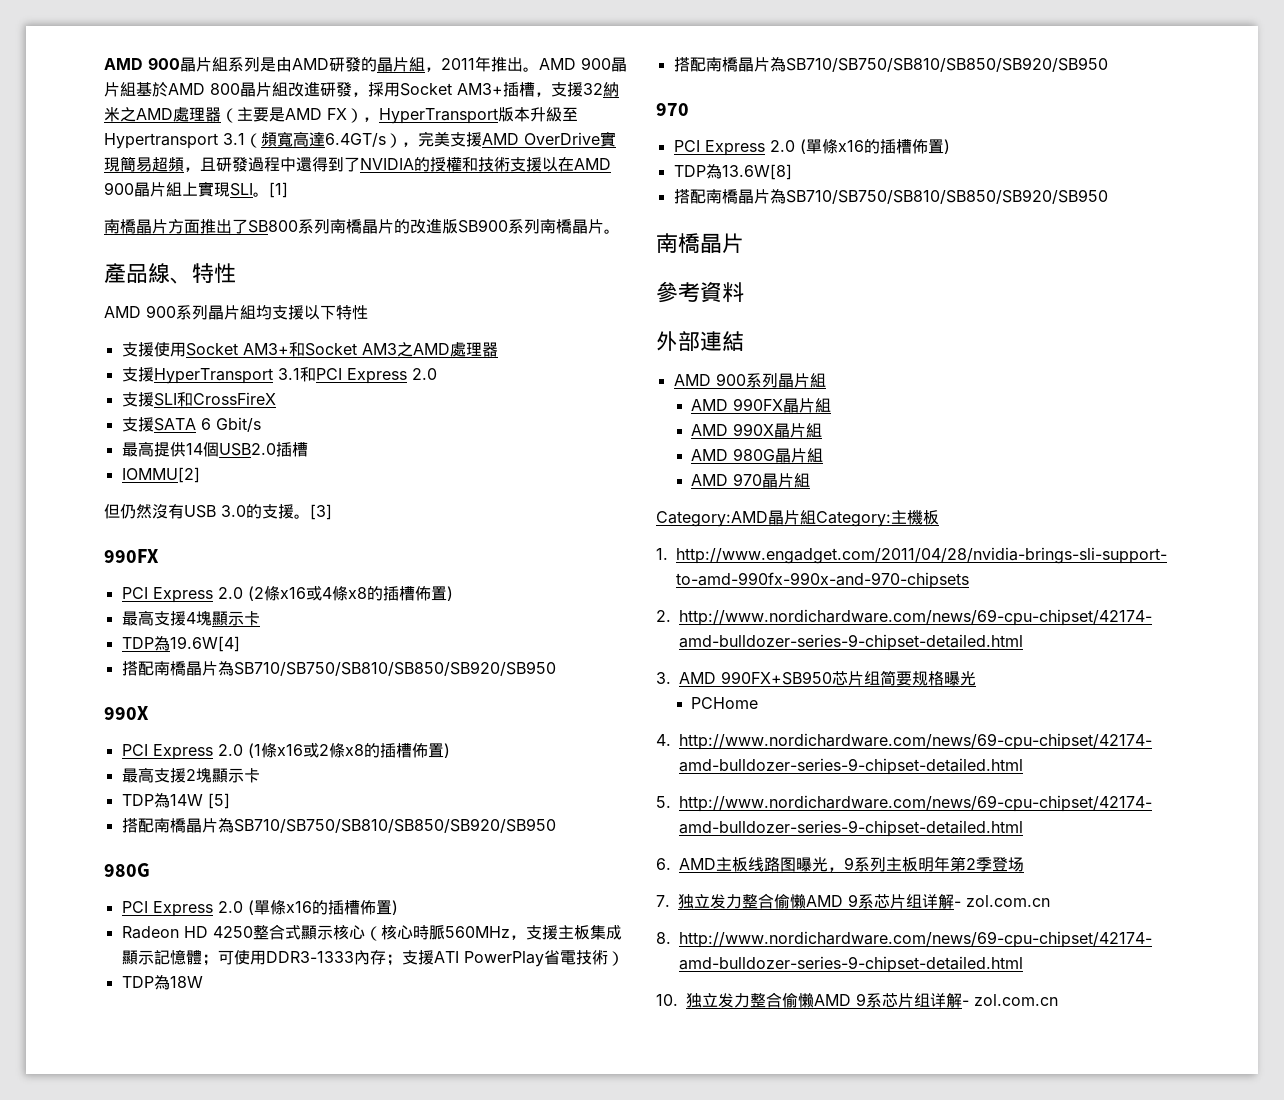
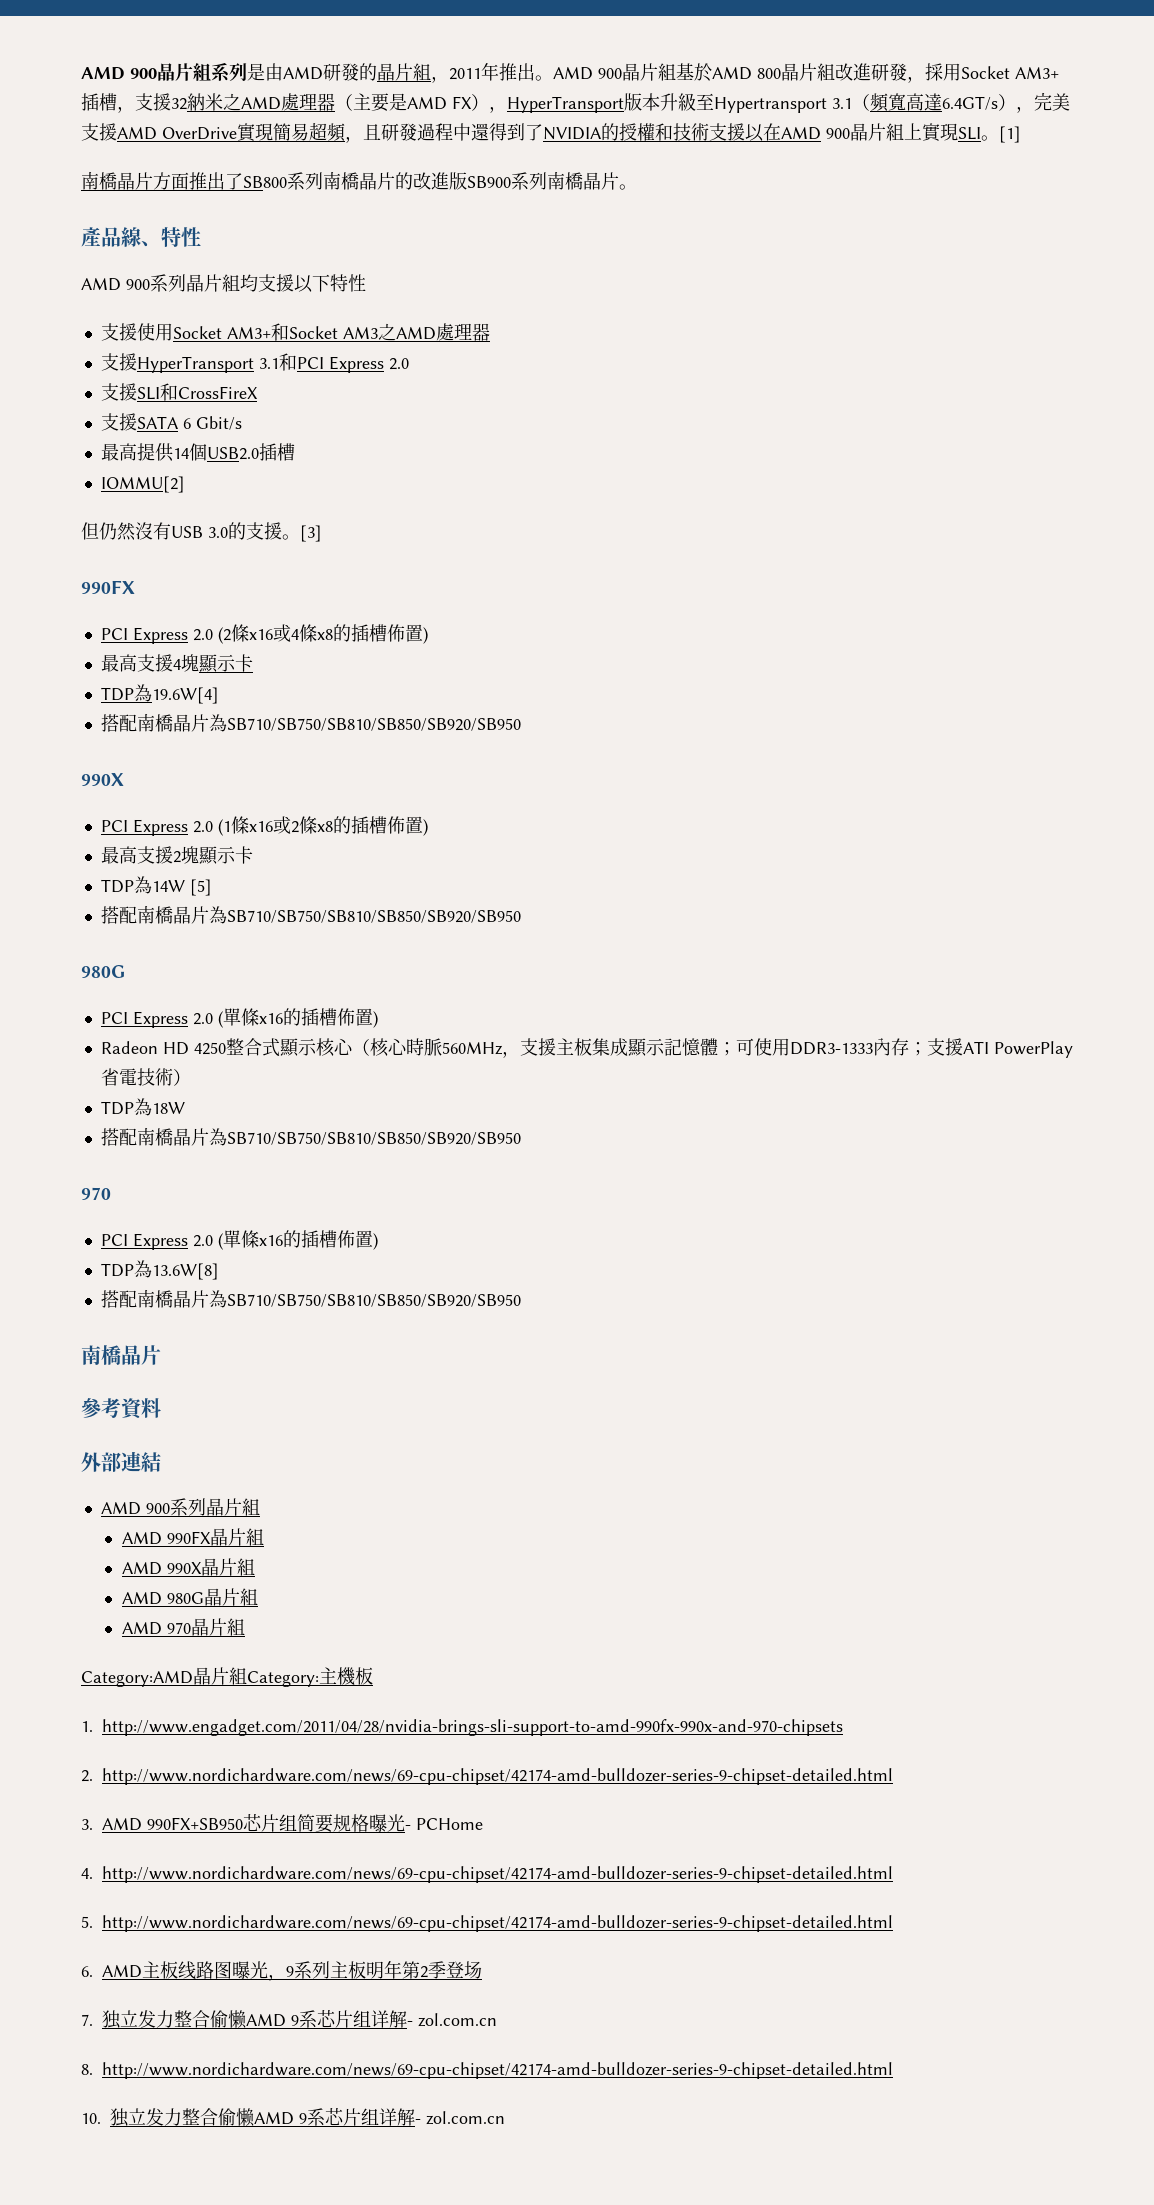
- 3. AMD 990FX+SB950芯片组简要规格曝光
- PCHome
+ 3. AMD 990FX+SB950芯片组简要规格曝光- PCHome

